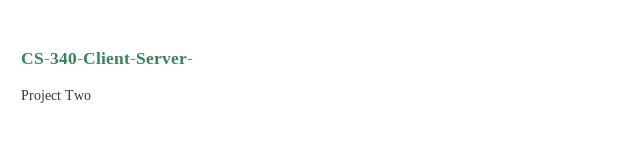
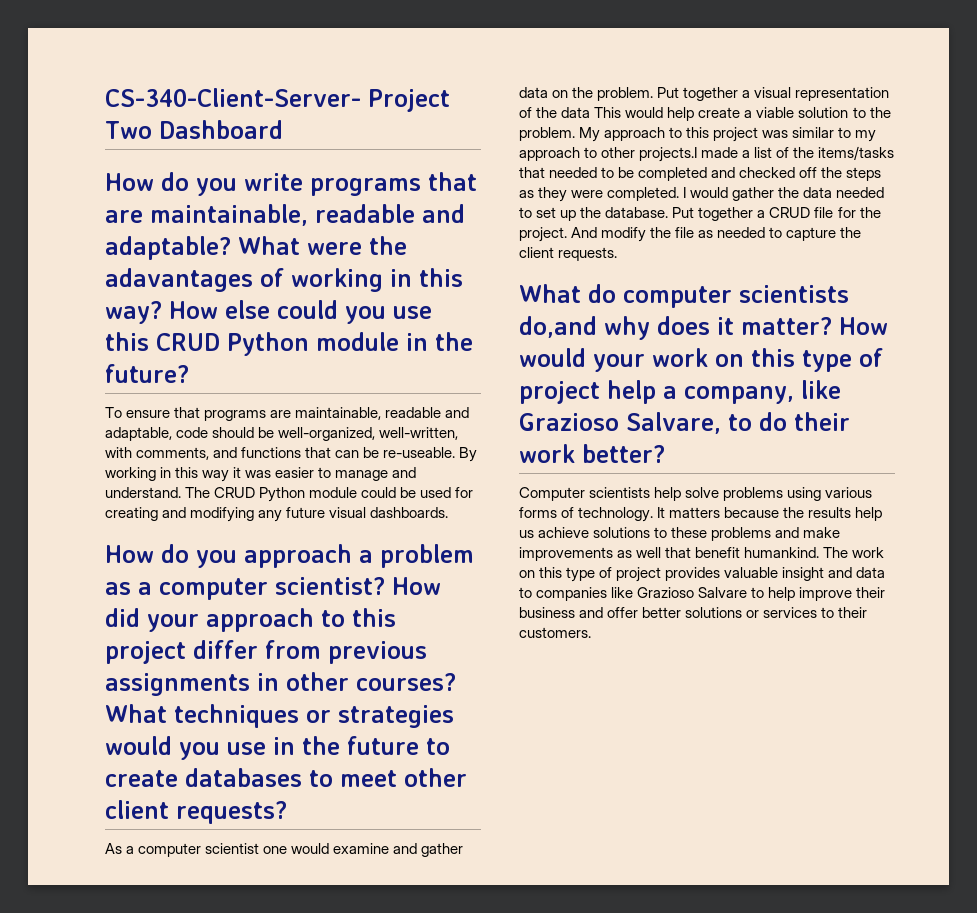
- CS-340-Client-Server-
- Project Two
+ CS-340-Client-Server- Project Two Dashboard
+ How do you write programs that are maintainable, readable and adaptable? What were the adavantages of working in this way? How else could you use this CRUD Python module in the future?
+ To ensure that programs are maintainable, readable and adaptable, code should be well-organized, well-written, with comments, and functions that can be re-useable. By working in this way it was easier to manage and understand. The CRUD Python module could be used for creating and modifying any future visual dashboards.
+ How do you approach a problem as a computer scientist? How did your approach to this project differ from previous assignments in other courses? What techniques or strategies would you use in the future to create databases to meet other client requests?
+ As a computer scientist one would examine and gather data on the problem. Put together a visual representation of the data This would help create a viable solution to the problem. My approach to this project was similar to my approach to other projects.I made a list of the items/tasks that needed to be completed and checked off the steps as they were completed. I would gather the data needed to set up the database. Put together a CRUD file for the project. And modify the file as needed to capture the client requests.
+ What do computer scientists do,and why does it matter? How would your work on this type of project help a company, like Grazioso Salvare, to do their work better?
+ Computer scientists help solve problems using various forms of technology. It matters because the results help us achieve solutions to these problems and make improvements as well that benefit humankind. The work on this type of project provides valuable insight and data to companies like Grazioso Salvare to help improve their business and offer better solutions or services to their customers.

